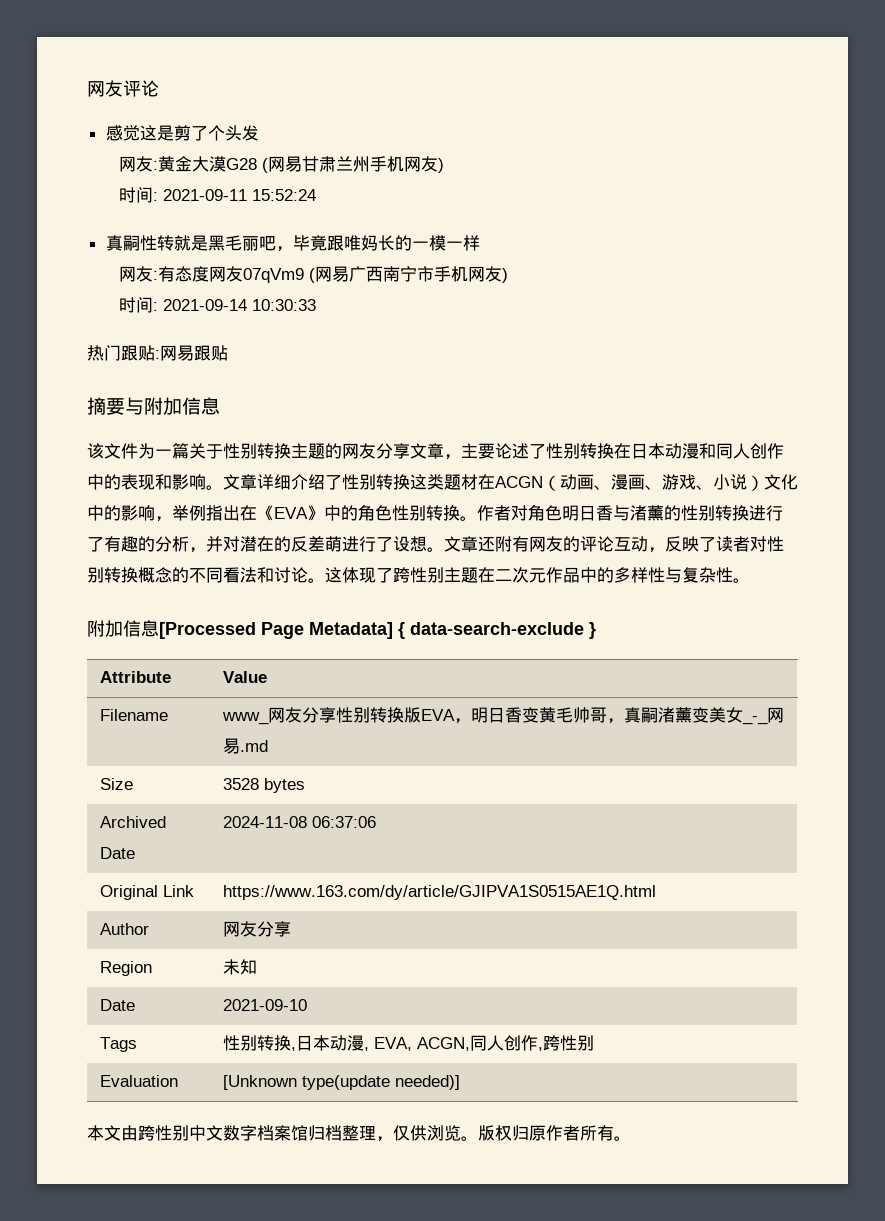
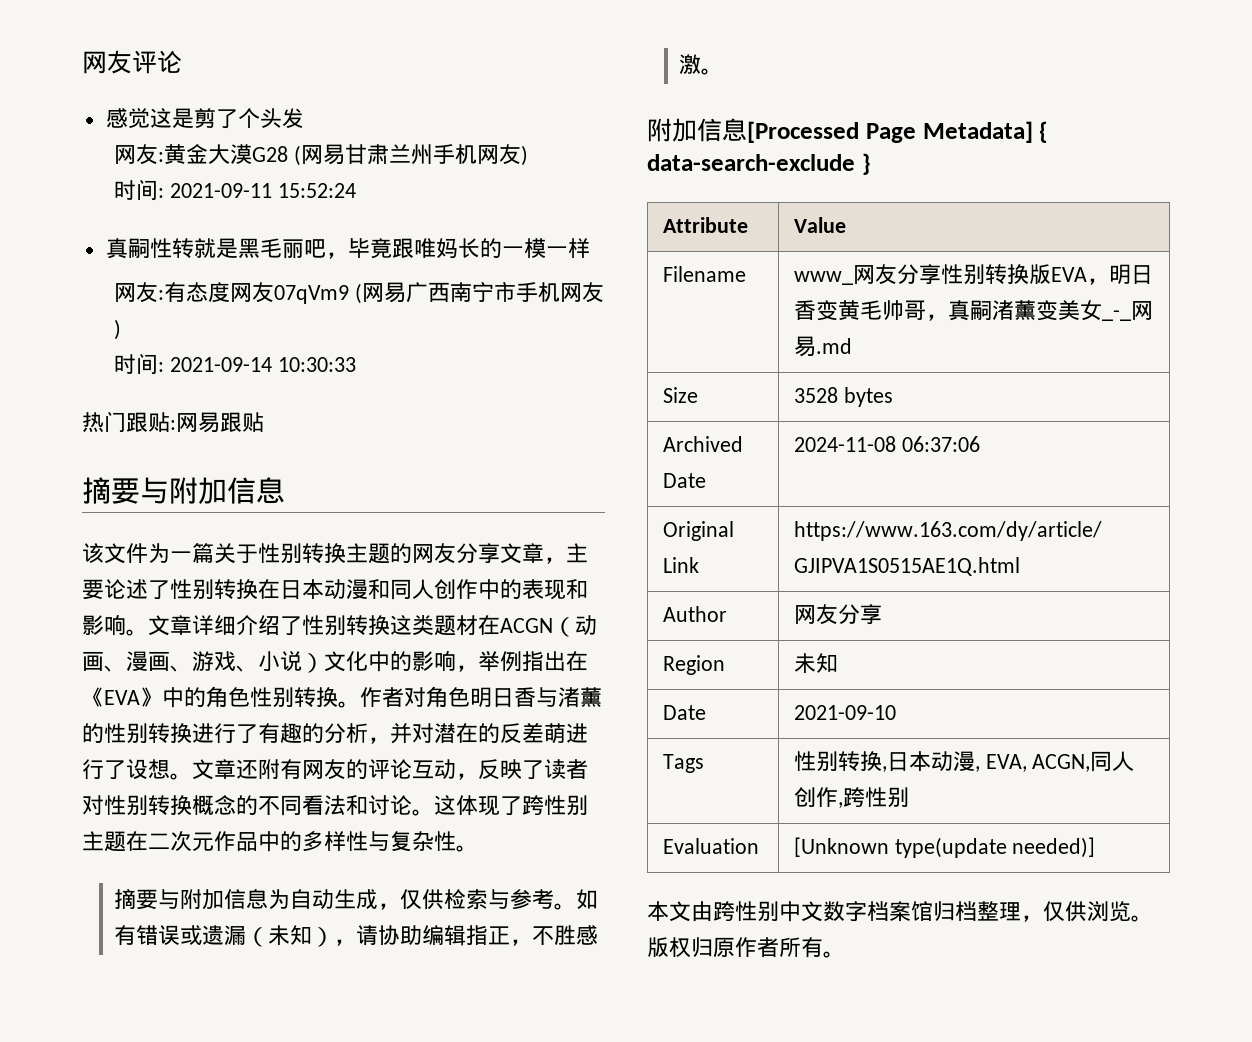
+ 摘要与附加信息为自动生成，仅供检索与参考。如有错误或遗漏（未知），请协助编辑指正，不胜感激。

